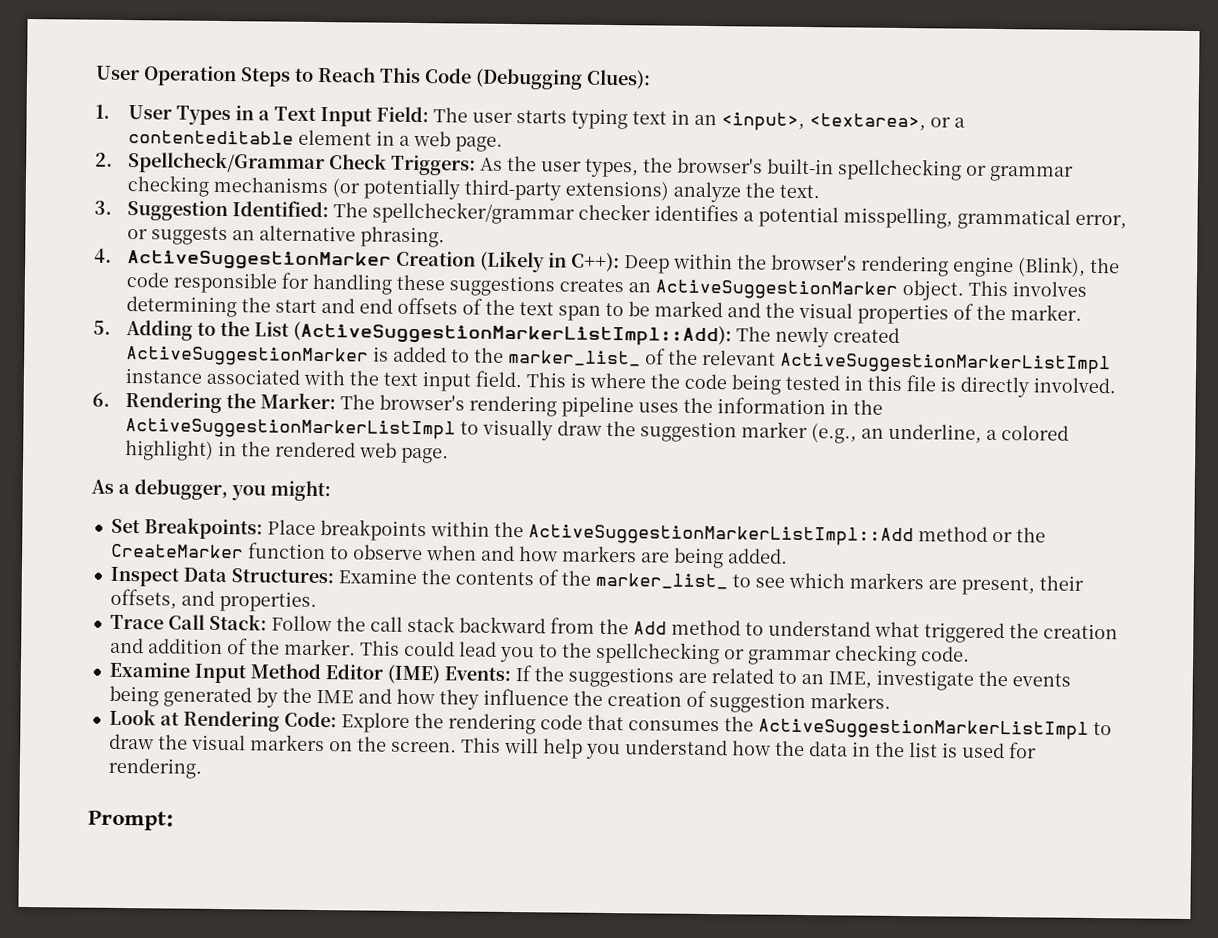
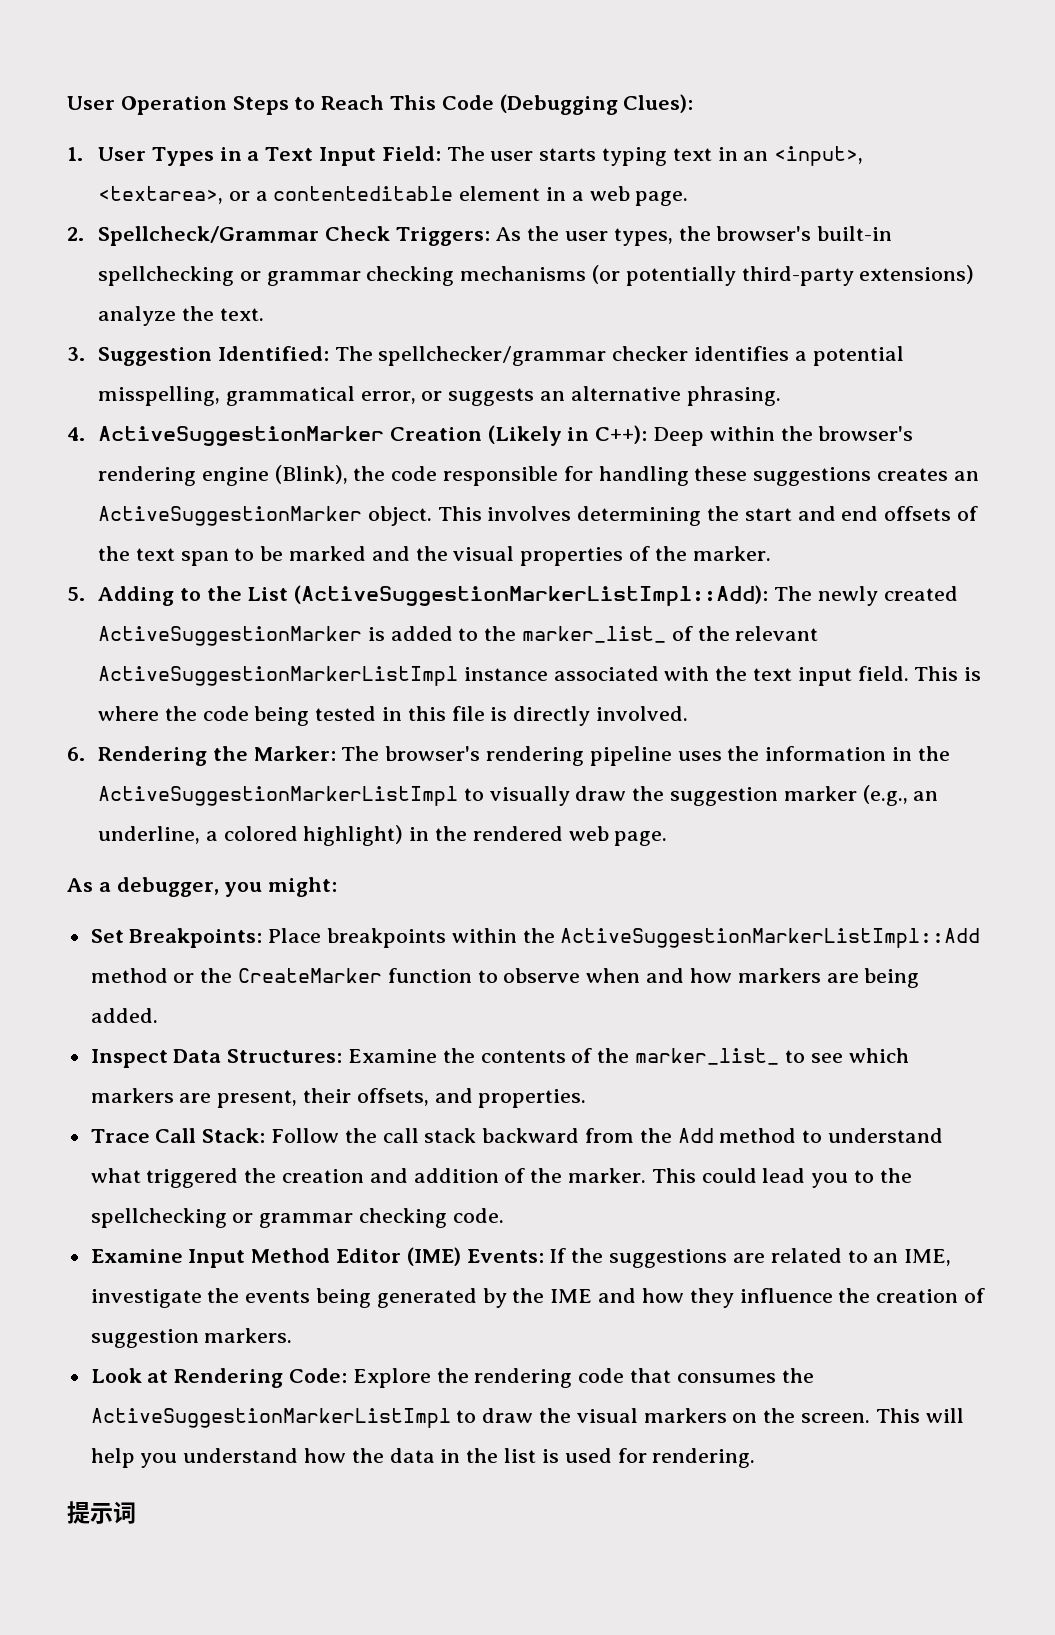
- Prompt:
+ 提示词

